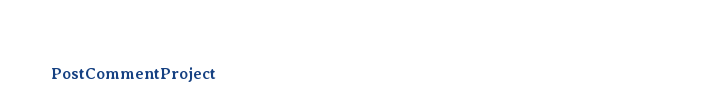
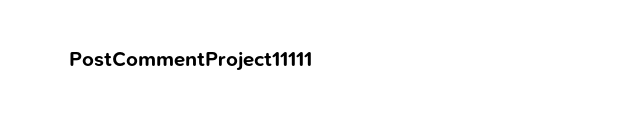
- PostCommentProject
+ PostCommentProject11111

